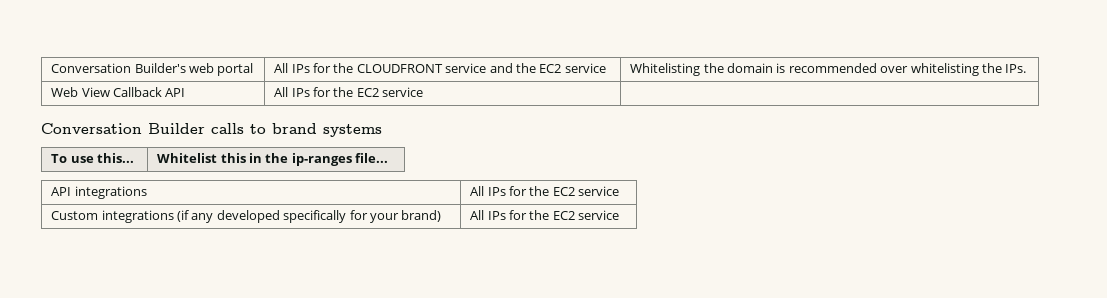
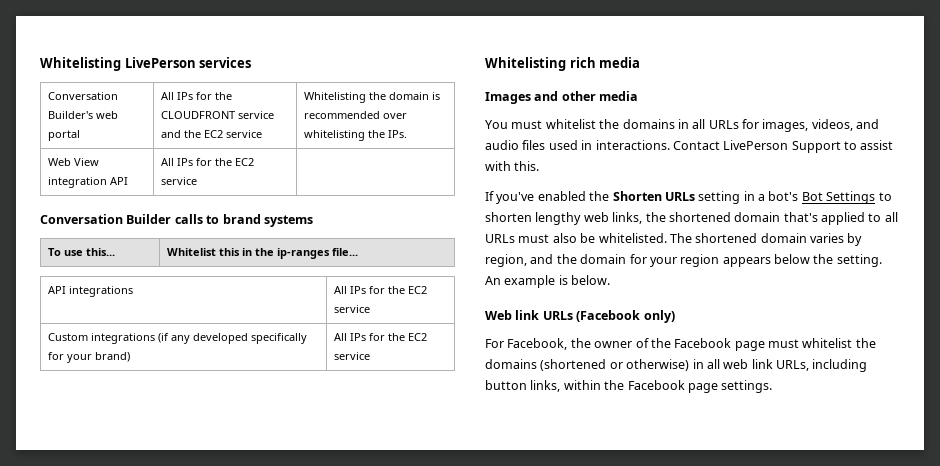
+ Whitelisting LivePerson services
- Web View Callback API | All IPs for the EC2 service |
+ Web View integration API | All IPs for the EC2 service |
+ Whitelisting rich media
+ Images and other media
+ You must whitelist the domains in all URLs for images, videos, and audio files used in interactions. Contact LivePerson Support to assist with this.
+ If you've enabled the Shorten URLs setting in a bot's Bot Settings to shorten lengthy web links, the shortened domain that's applied to all URLs must also be whitelisted. The shortened domain varies by region, and the domain for your region appears below the setting. An example is below.
+ Web link URLs (Facebook only)
+ For Facebook, the owner of the Facebook page must whitelist the domains (shortened or otherwise) in all web link URLs, including button links, within the Facebook page settings.

